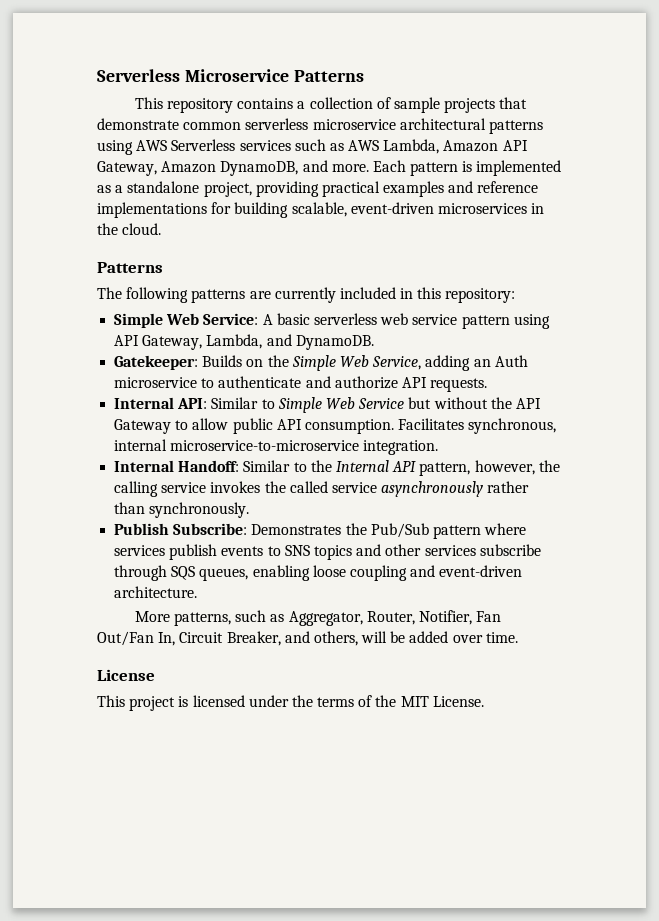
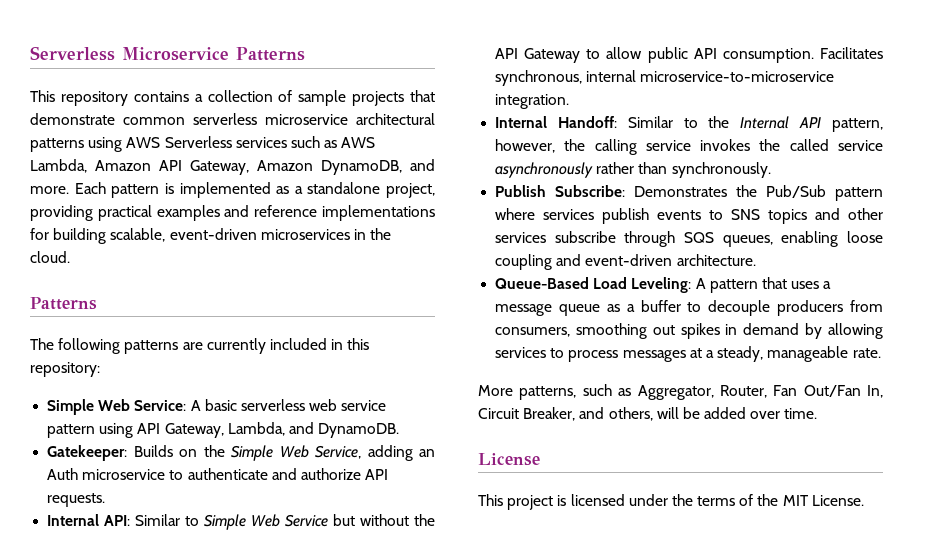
+ Queue-Based Load Leveling: A pattern that uses a message queue as a buffer to decouple producers from consumers, smoothing out spikes in demand by allowing services to process messages at a steady, manageable rate.
- More patterns, such as Aggregator, Router, Notifier, Fan Out/Fan In, Circuit Breaker, and others, will be added over time.
+ More patterns, such as Aggregator, Router, Fan Out/Fan In, Circuit Breaker, and others, will be added over time.

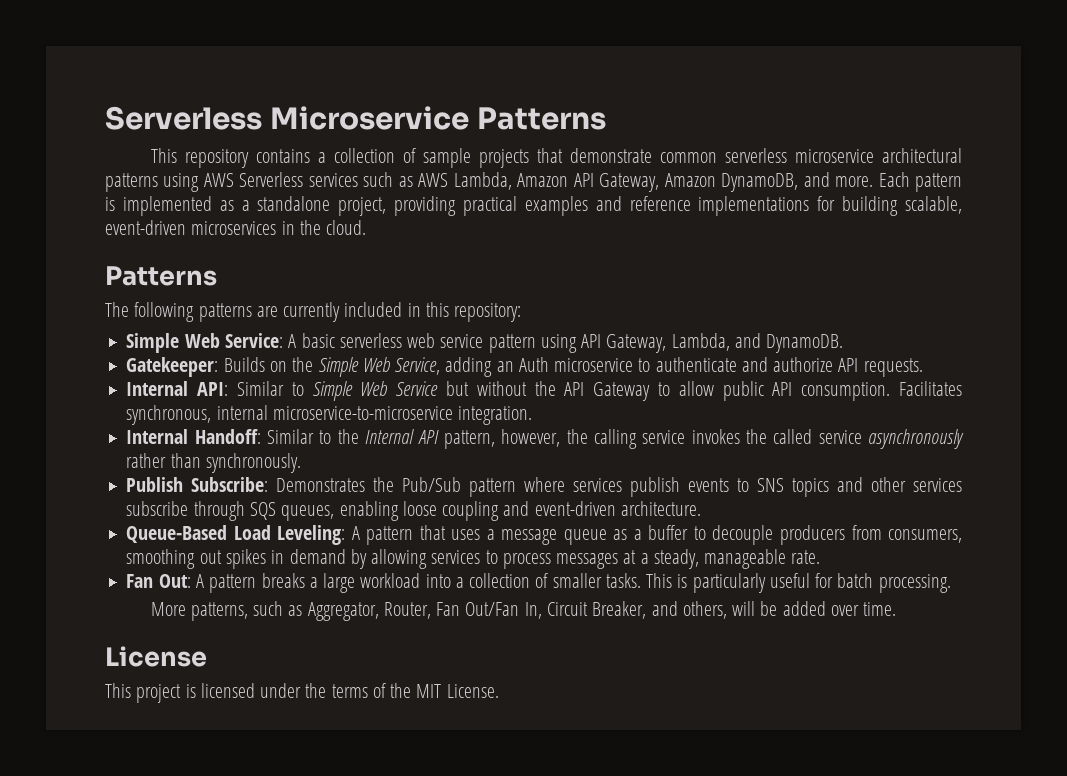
+ Fan Out: A pattern breaks a large workload into a collection of smaller tasks. This is particularly useful for batch processing.

